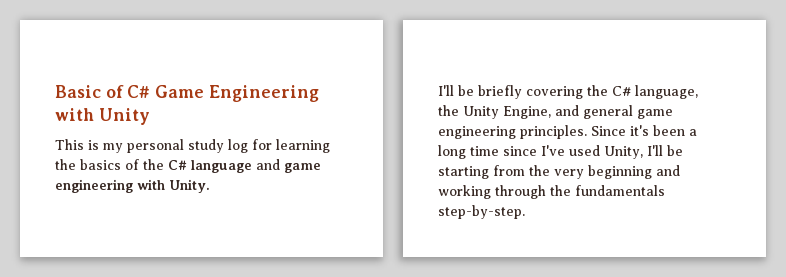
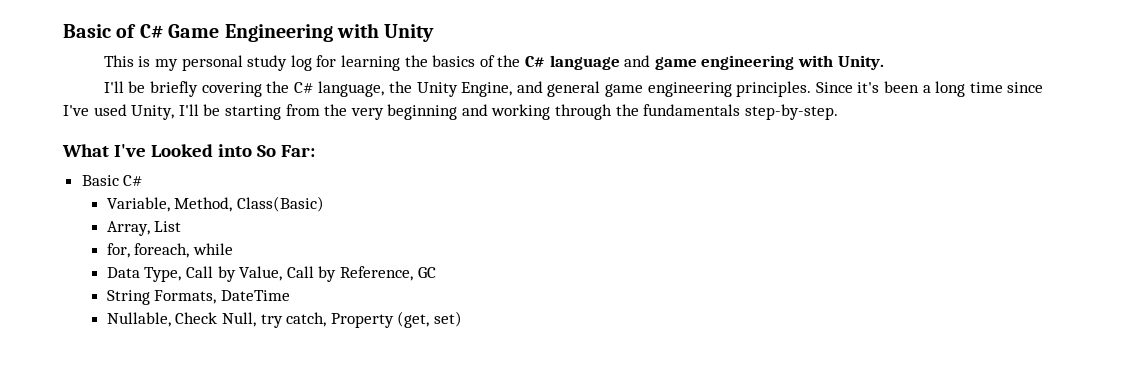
+ What I've Looked into So Far:
+ Basic C#
+ Variable, Method, Class(Basic)
+ Array, List
+ for, foreach, while
+ Data Type, Call by Value, Call by Reference, GC
+ String Formats, DateTime
+ Nullable, Check Null, try catch, Property (get, set)

